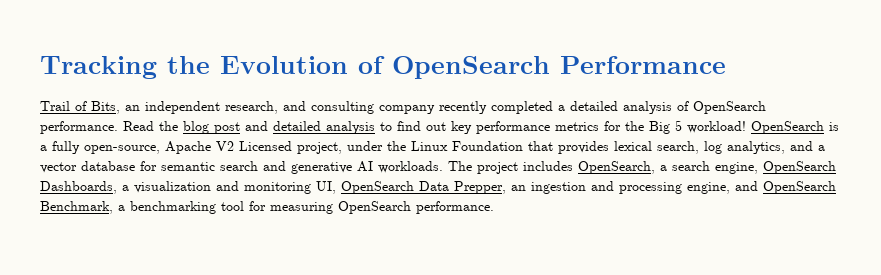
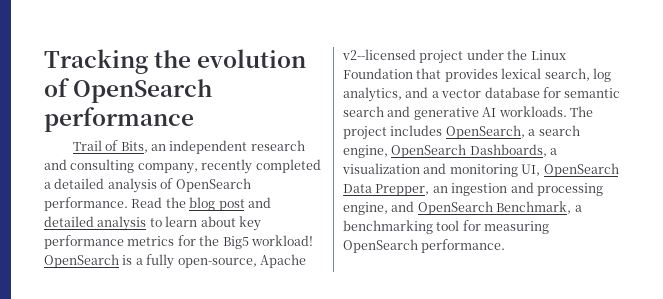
- Tracking the Evolution of OpenSearch Performance
+ Tracking the evolution of OpenSearch performance
- Trail of Bits, an independent research, and consulting company recently completed a detailed analysis of OpenSearch performance.
+ Trail of Bits, an independent research and consulting company, recently completed a detailed analysis of OpenSearch performance.
- Read the blog post and detailed analysis to find out key performance metrics for the Big 5 workload!
+ Read the blog post and detailed analysis to learn about key performance metrics for the Big5 workload!
- OpenSearch is a fully open-source, Apache V2 Licensed project, under the Linux Foundation that provides lexical search, log analytics, and a vector database for semantic search and generative AI workloads.
+ OpenSearch is a fully open-source, Apache v2--licensed project under the Linux Foundation that provides lexical search, log analytics, and a vector database for semantic search and generative AI workloads.

